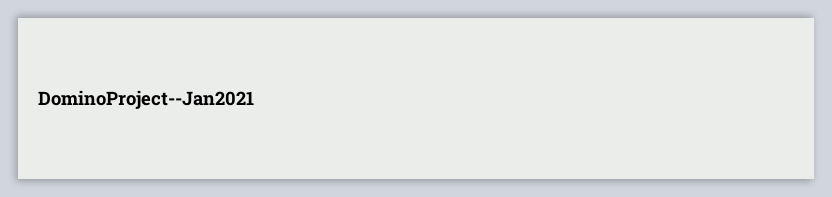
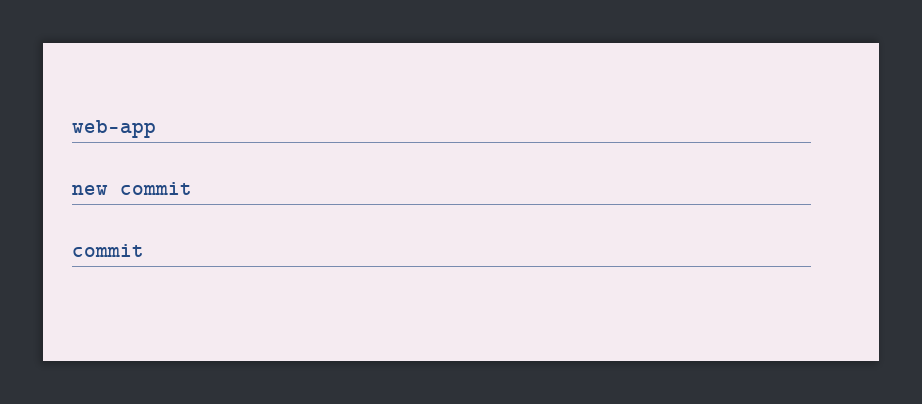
- DominoProject--Jan2021
+ web-app
+ new commit
+ commit

